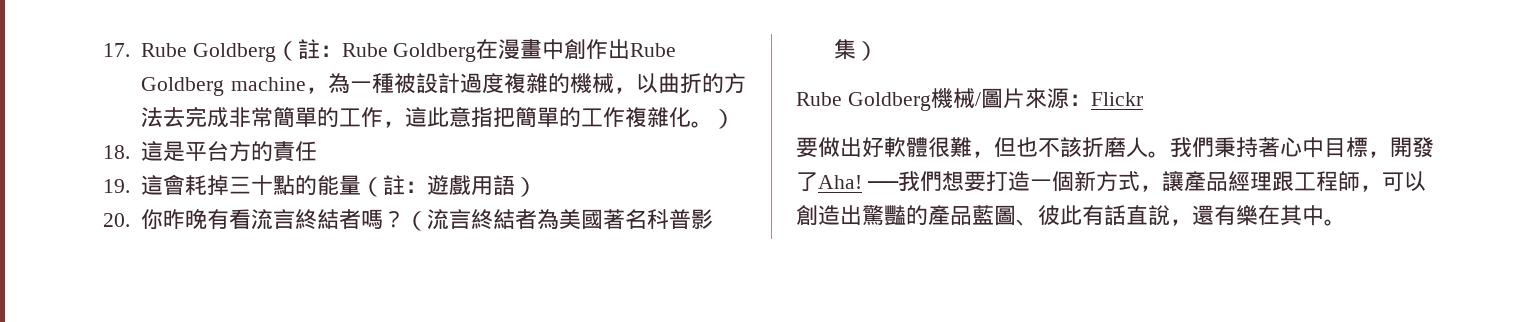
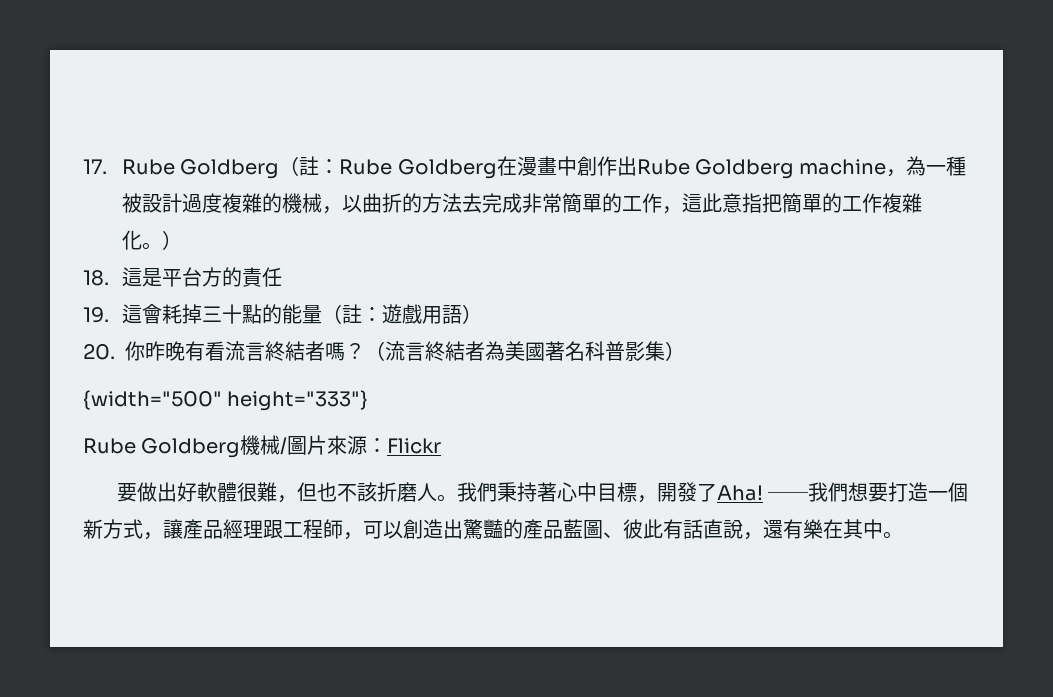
+ {width="500" height="333"}

